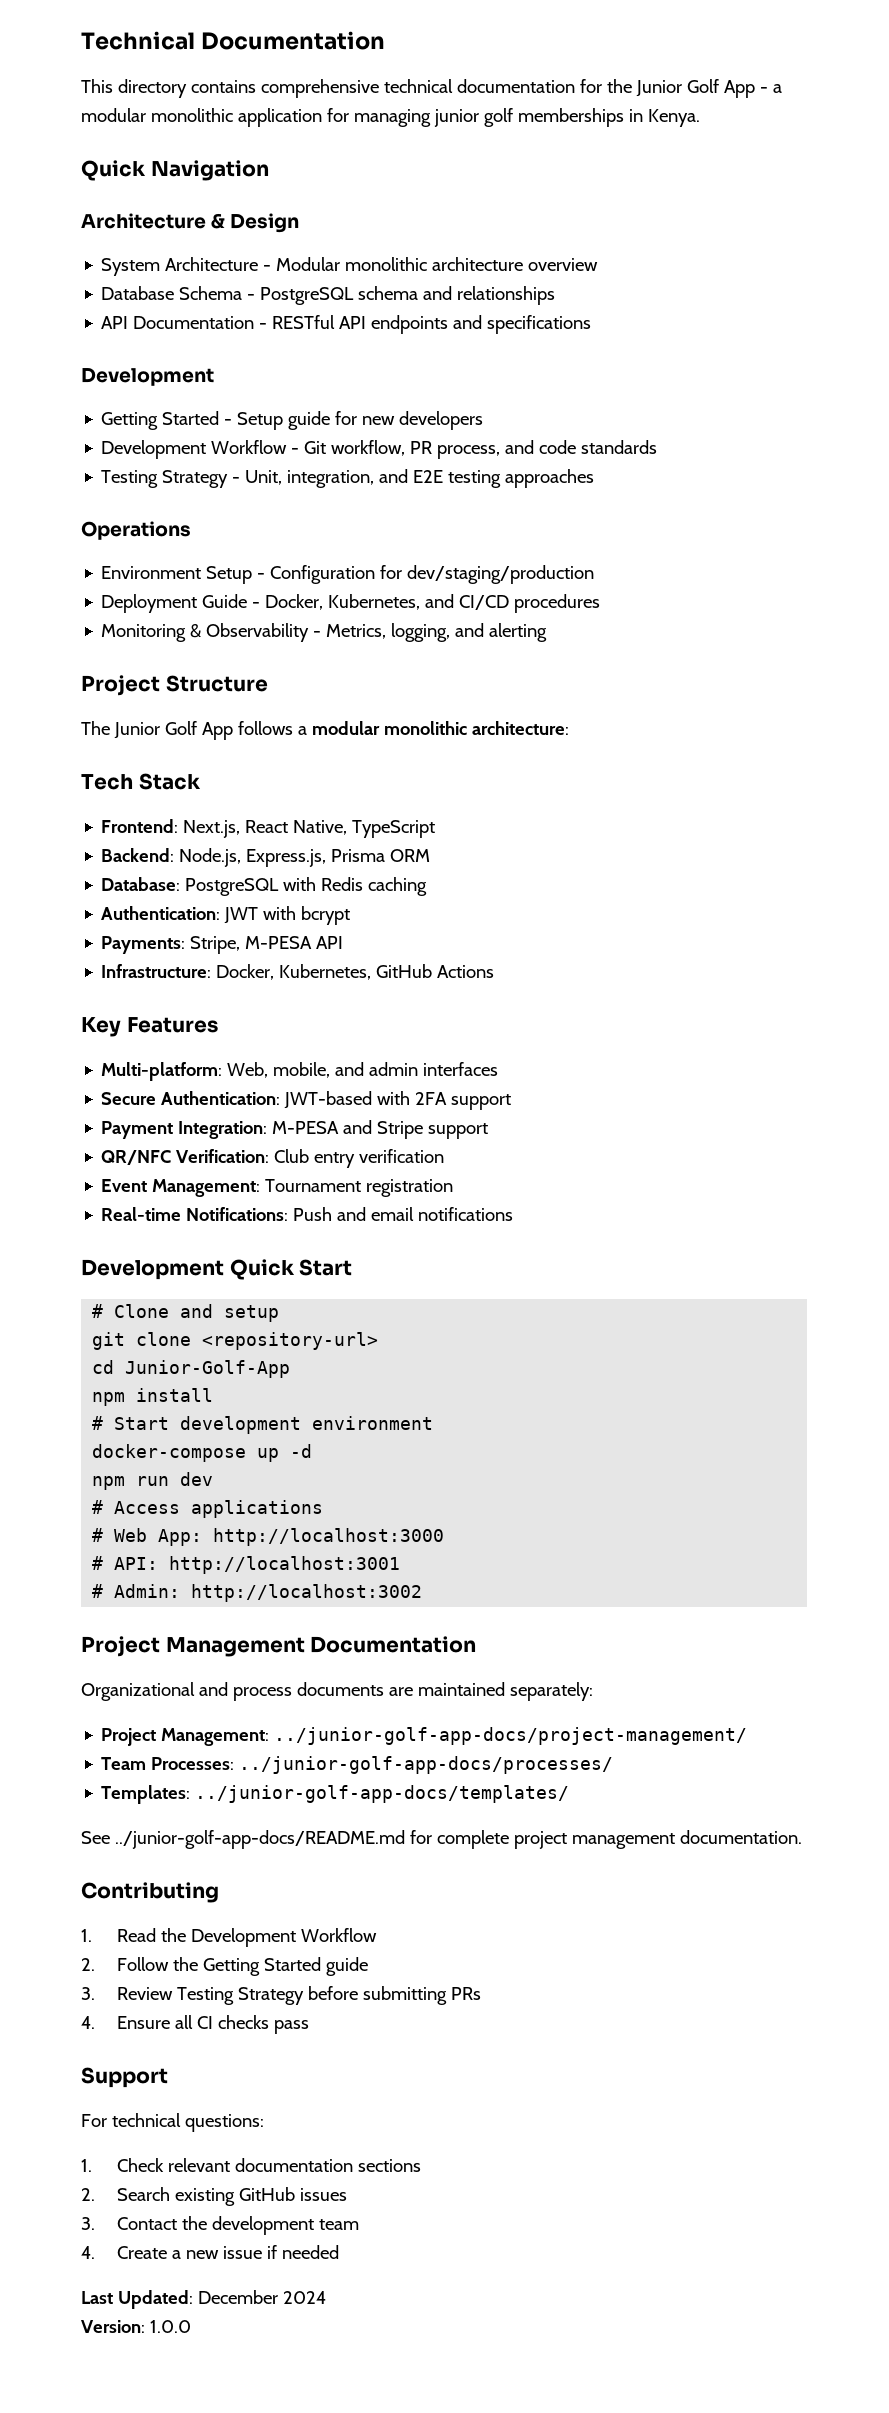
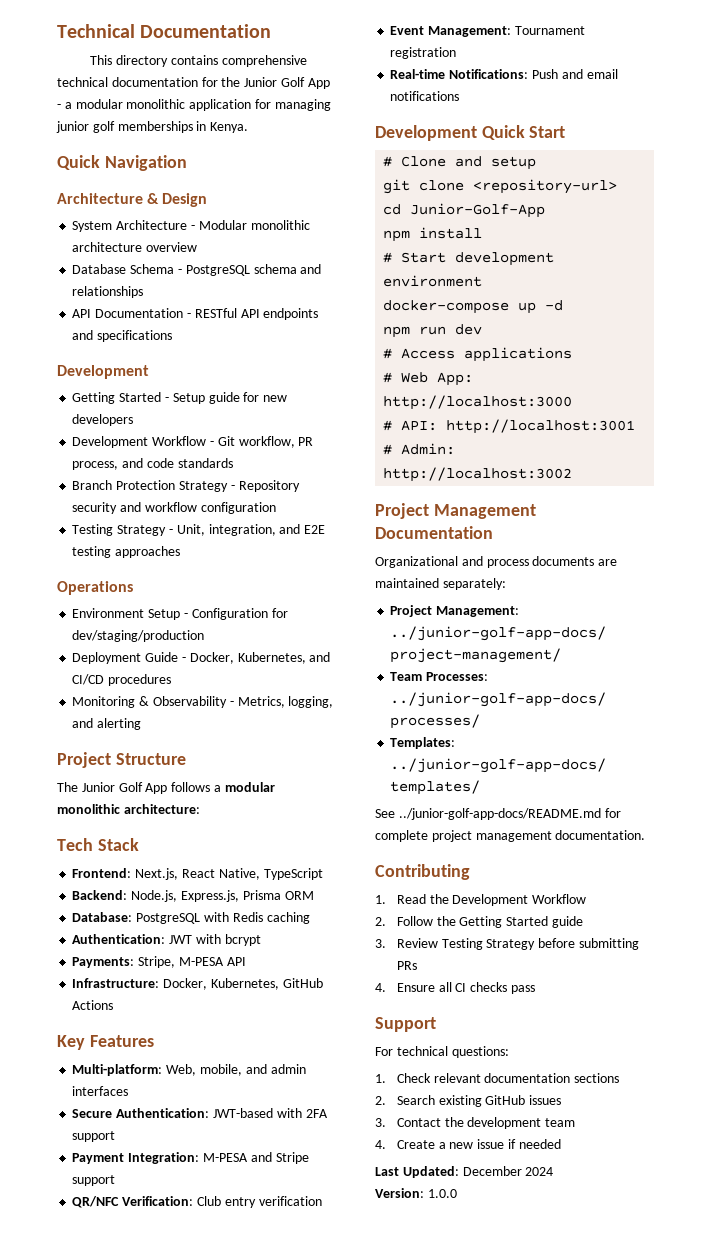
+ Branch Protection Strategy - Repository security and workflow configuration

